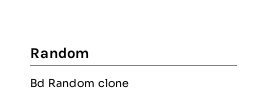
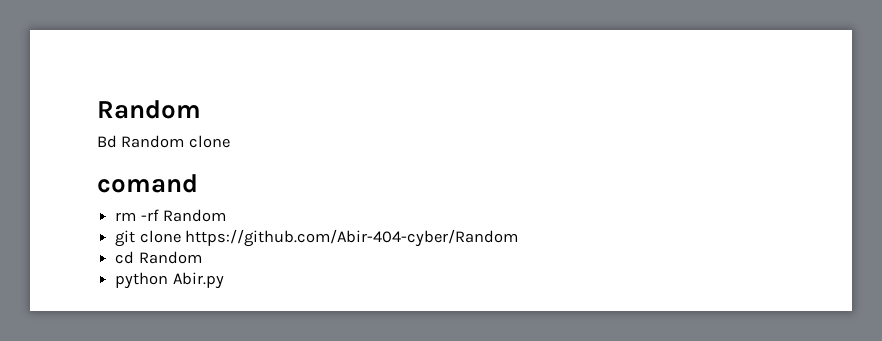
+ comand
+ rm -rf Random
+ git clone https://github.com/Abir-404-cyber/Random
+ cd Random
+ python Abir.py

